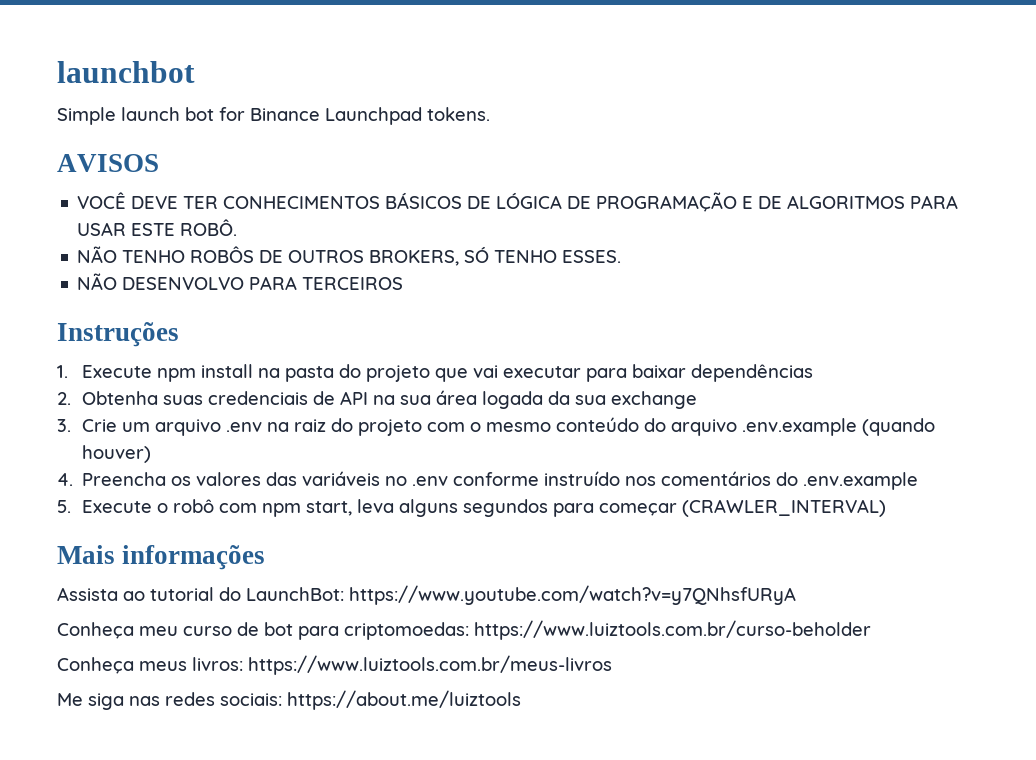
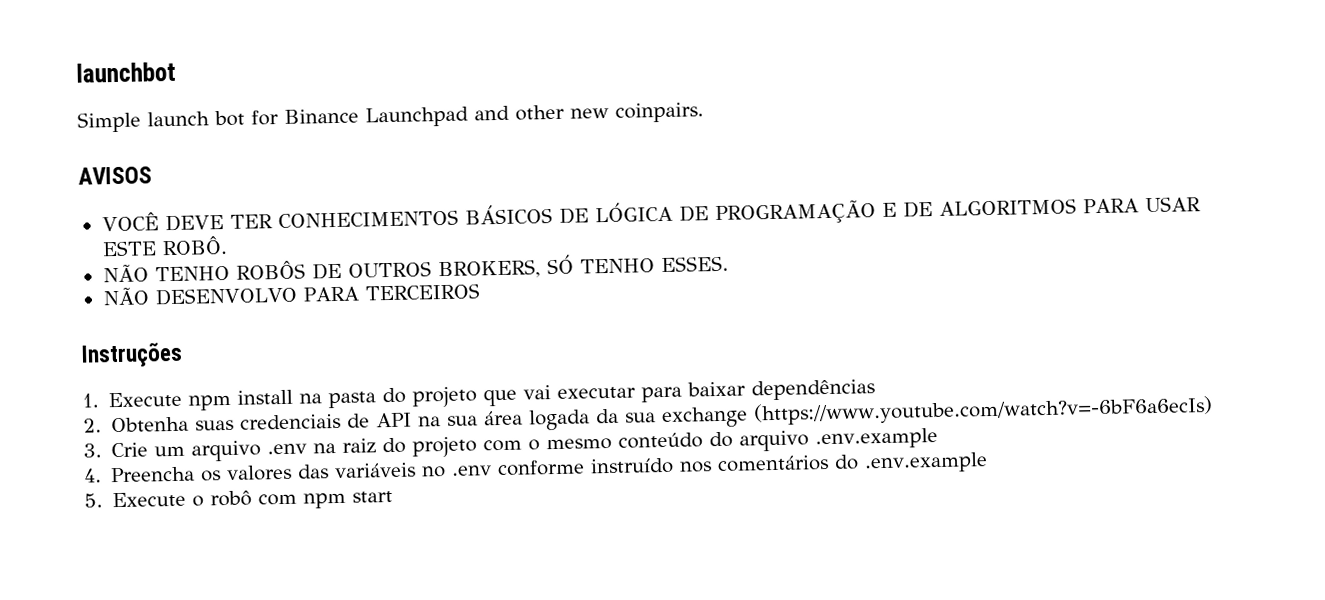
- Simple launch bot for Binance Launchpad tokens.
+ Simple launch bot for Binance Launchpad and other new coinpairs.
- 2. Obtenha suas credenciais de API na sua área logada da sua exchange
+ 2. Obtenha suas credenciais de API na sua área logada da sua exchange (https://www.youtube.com/watch?v=-6bF6a6ecIs)
- 3. Crie um arquivo .env na raiz do projeto com o mesmo conteúdo do arquivo .env.example (quando houver)
+ 3. Crie um arquivo .env na raiz do projeto com o mesmo conteúdo do arquivo .env.example
- 5. Execute o robô com npm start, leva alguns segundos para começar (CRAWLER_INTERVAL)
- Mais informações
- Assista ao tutorial do LaunchBot: https://www.youtube.com/watch?v=y7QNhsfURyA
- Conheça meu curso de bot para criptomoedas: https://www.luiztools.com.br/curso-beholder
- Conheça meus livros: https://www.luiztools.com.br/meus-livros
- Me siga nas redes sociais: https://about.me/luiztools
+ 5. Execute o robô com npm start

